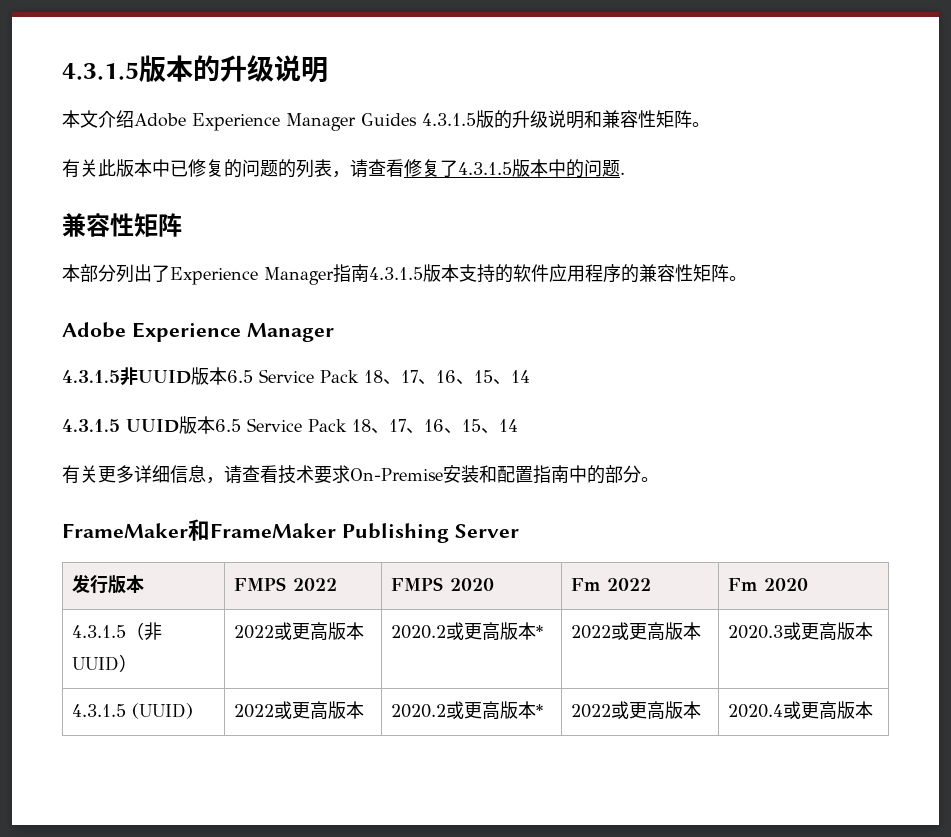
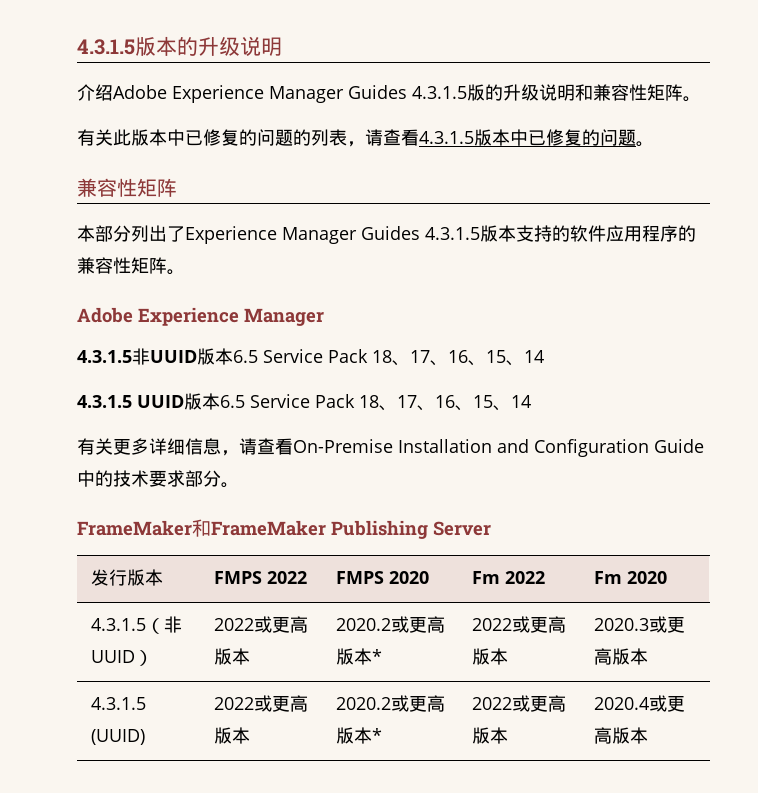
- 本文介绍Adobe Experience Manager Guides 4.3.1.5版的升级说明和兼容性矩阵。
+ 介绍Adobe Experience Manager Guides 4.3.1.5版的升级说明和兼容性矩阵。
- 有关此版本中已修复的问题的列表，请查看修复了4.3.1.5版本中的问题.
+ 有关此版本中已修复的问题的列表，请查看4.3.1.5版本中已修复的问题。
- 本部分列出了Experience Manager指南4.3.1.5版本支持的软件应用程序的兼容性矩阵。
+ 本部分列出了Experience Manager Guides 4.3.1.5版本支持的软件应用程序的兼容性矩阵。
- 有关更多详细信息，请查看技术要求On-Premise安装和配置指南中的部分。
+ 有关更多详细信息，请查看On-Premise Installation and Configuration Guide中的技术要求部分。

